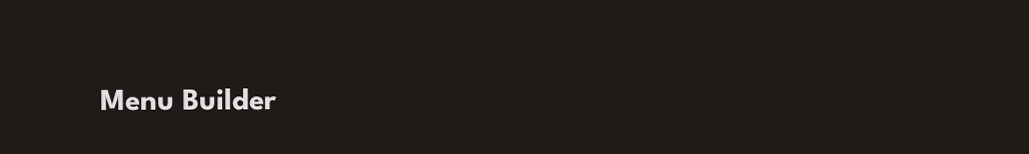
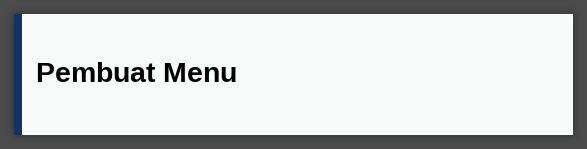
- Menu Builder
+ Pembuat Menu

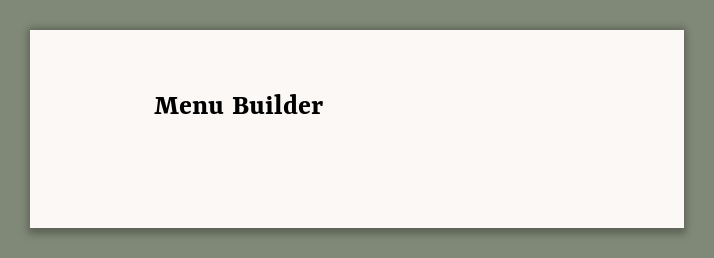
- Pembuat Menu
+ Menu Builder

